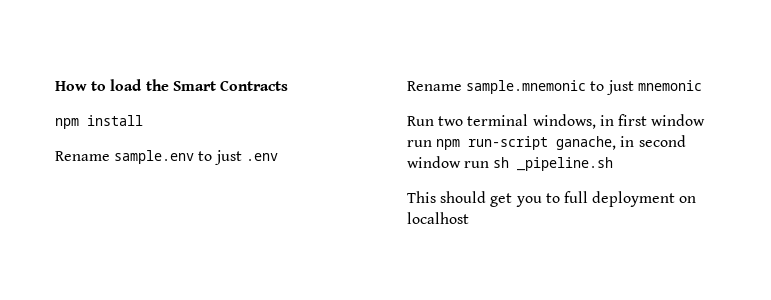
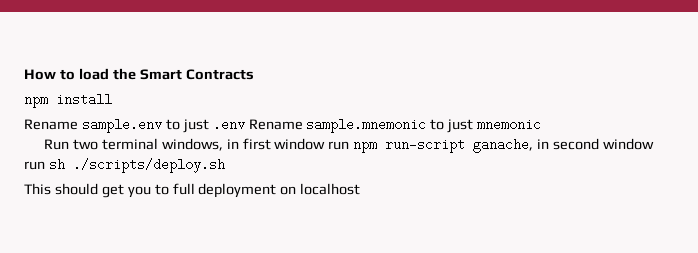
- Rename sample.env to just .env
- Rename sample.mnemonic to just mnemonic
+ Rename sample.env to just .env Rename sample.mnemonic to just mnemonic
- Run two terminal windows, in first window run npm run-script ganache, in second window run sh _pipeline.sh
+ Run two terminal windows, in first window run npm run-script ganache, in second window run sh ./scripts/deploy.sh

